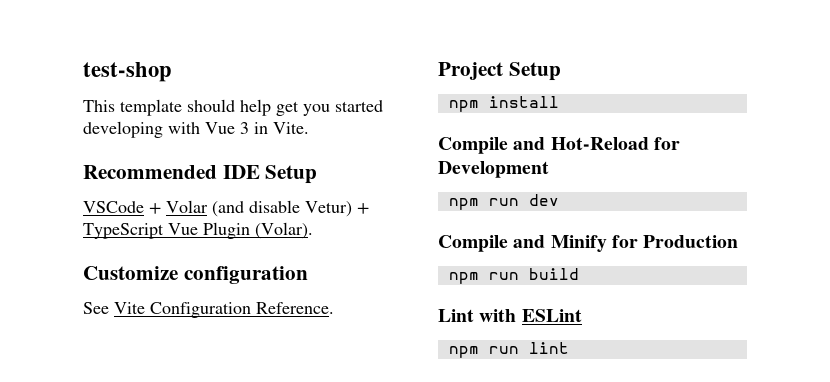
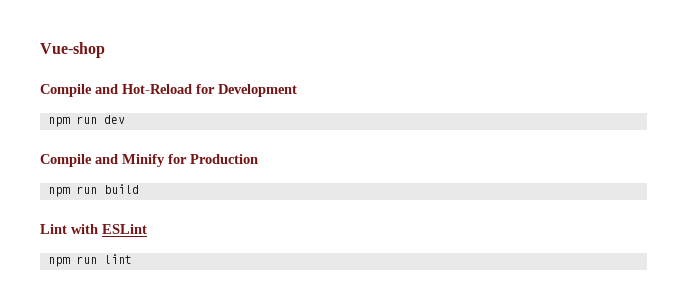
- test-shop
- This template should help get you started developing with Vue 3 in Vite.
- Recommended IDE Setup
- VSCode + Volar (and disable Vetur) + TypeScript Vue Plugin (Volar).
- Customize configuration
- See Vite Configuration Reference.
- Project Setup
- npm install
+ Vue-shop

